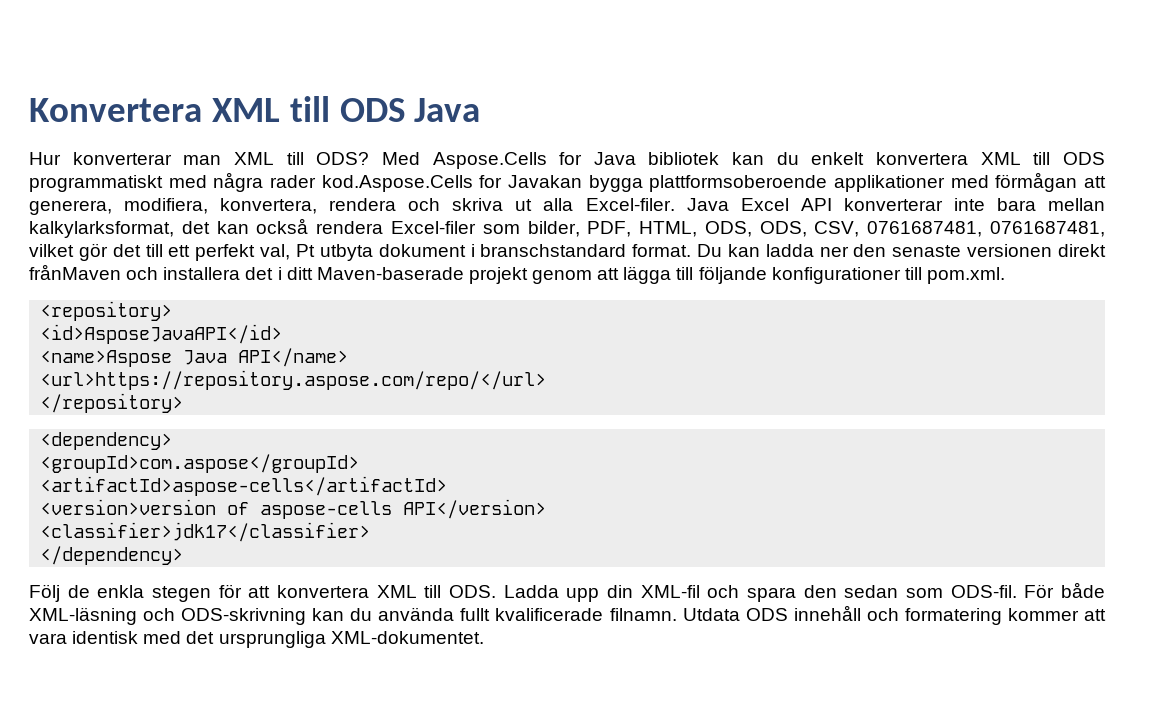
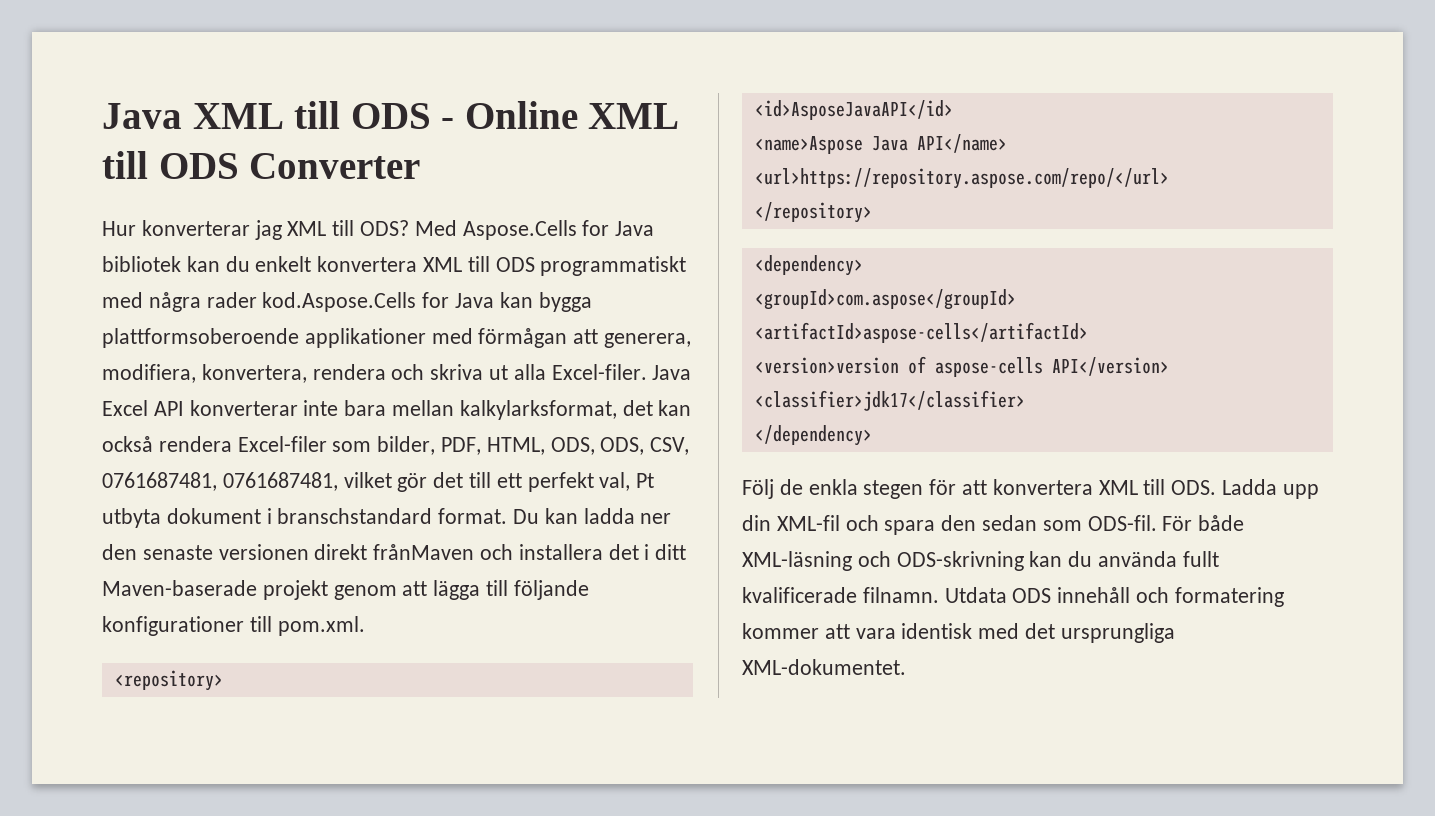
- Konvertera XML till ODS Java
+ Java XML till ODS - Online XML till ODS Converter
- Hur konverterar man XML till ODS?
+ Hur konverterar jag XML till ODS?
- Med Aspose.Cells for Java bibliotek kan du enkelt konvertera XML till ODS programmatiskt med några rader kod.Aspose.Cells for Javakan bygga plattformsoberoende applikationer med förmågan att generera, modifiera, konvertera, rendera och skriva ut alla Excel-filer.
+ Med Aspose.Cells for Java bibliotek kan du enkelt konvertera XML till ODS programmatiskt med några rader kod.Aspose.Cells for Java kan bygga plattformsoberoende applikationer med förmågan att generera, modifiera, konvertera, rendera och skriva ut alla Excel-filer.

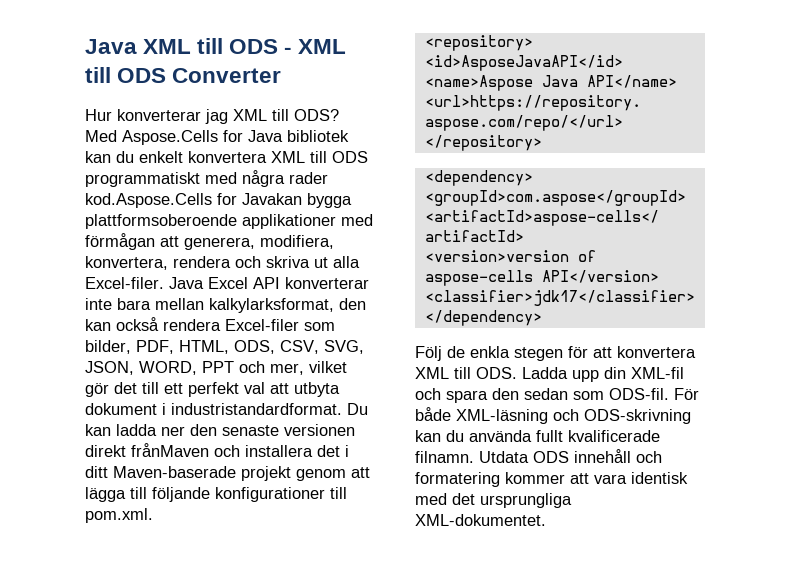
- Java XML till ODS - Online XML till ODS Converter
+ Java XML till ODS - XML till ODS Converter
- Med Aspose.Cells for Java bibliotek kan du enkelt konvertera XML till ODS programmatiskt med några rader kod.Aspose.Cells for Java kan bygga plattformsoberoende applikationer med förmågan att generera, modifiera, konvertera, rendera och skriva ut alla Excel-filer.
+ Med Aspose.Cells for Java bibliotek kan du enkelt konvertera XML till ODS programmatiskt med några rader kod.Aspose.Cells for Javakan bygga plattformsoberoende applikationer med förmågan att generera, modifiera, konvertera, rendera och skriva ut alla Excel-filer.
- Java Excel API konverterar inte bara mellan kalkylarksformat, det kan också rendera Excel-filer som bilder, PDF, HTML, ODS, ODS, CSV, 0761687481, 0761687481, vilket gör det till ett perfekt val, Pt utbyta dokument i branschstandard format.
+ Java Excel API konverterar inte bara mellan kalkylarksformat, den kan också rendera Excel-filer som bilder, PDF, HTML, ODS, CSV, SVG, JSON, WORD, PPT och mer, vilket gör det till ett perfekt val att utbyta dokument i industristandardformat.

